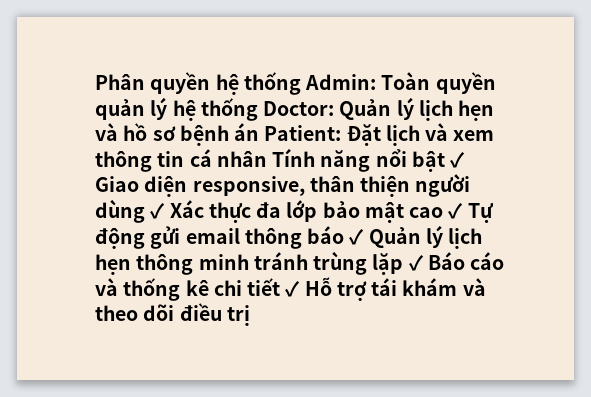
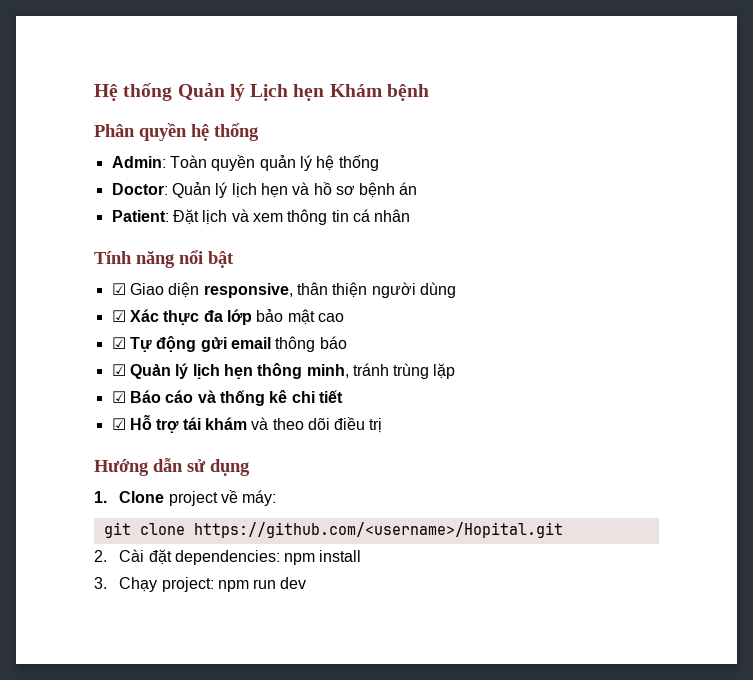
+ Hệ thống Quản lý Lịch hẹn Khám bệnh
- Phân quyền hệ thống Admin:
+ Phân quyền hệ thống
+ Admin:
- Toàn quyền quản lý hệ thống Doctor:
+ Toàn quyền quản lý hệ thống
+ Doctor:
- Quản lý lịch hẹn và hồ sơ bệnh án Patient:
+ Quản lý lịch hẹn và hồ sơ bệnh án
+ Patient:
- Đặt lịch và xem thông tin cá nhân Tính năng nổi bật ✓ Giao diện responsive, thân thiện người dùng ✓ Xác thực đa lớp bảo mật cao ✓ Tự động gửi email thông báo ✓ Quản lý lịch hẹn thông minh tránh trùng lặp ✓ Báo cáo và thống kê chi tiết ✓ Hỗ trợ tái khám và theo dõi điều trị
+ Đặt lịch và xem thông tin cá nhân
+ Tính năng nổi bật
+ ☑ Giao diện responsive, thân thiện người dùng
+ ☑ Xác thực đa lớp bảo mật cao
+ ☑ Tự động gửi email thông báo
+ ☑ Quản lý lịch hẹn thông minh, tránh trùng lặp
+ ☑ Báo cáo và thống kê chi tiết
+ ☑ Hỗ trợ tái khám và theo dõi điều trị
+ Hướng dẫn sử dụng
+ 1. Clone project về máy:
+ git clone https://github.com/<username>/Hopital.git
+ 2. Cài đặt dependencies: npm install
+ 3. Chạy project: npm run dev

